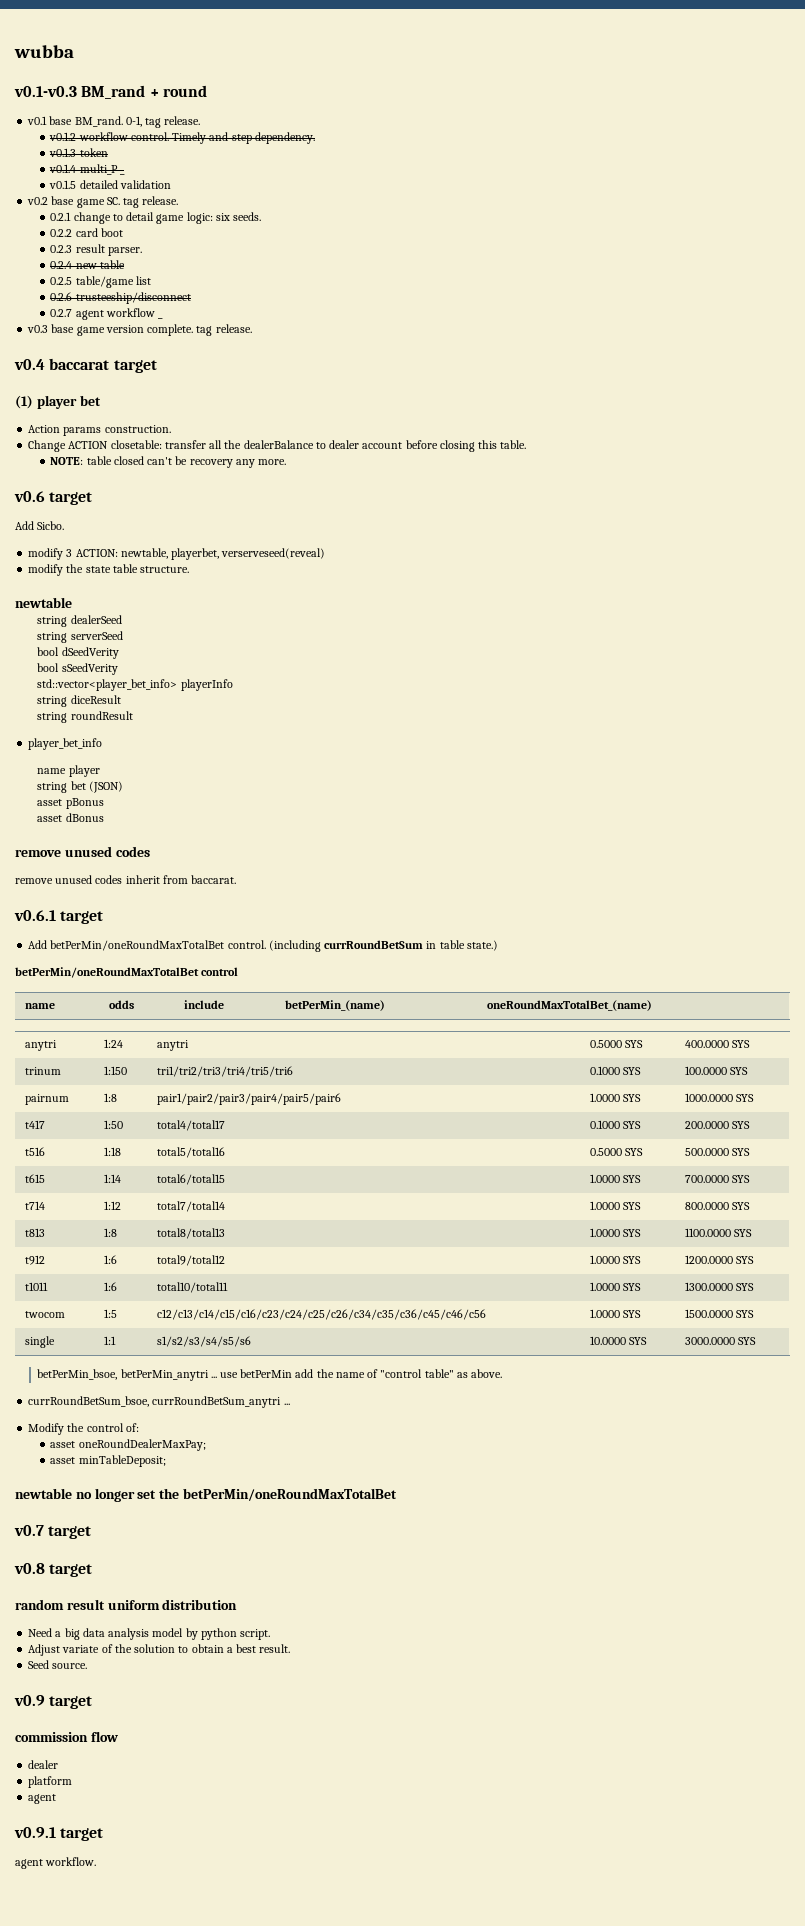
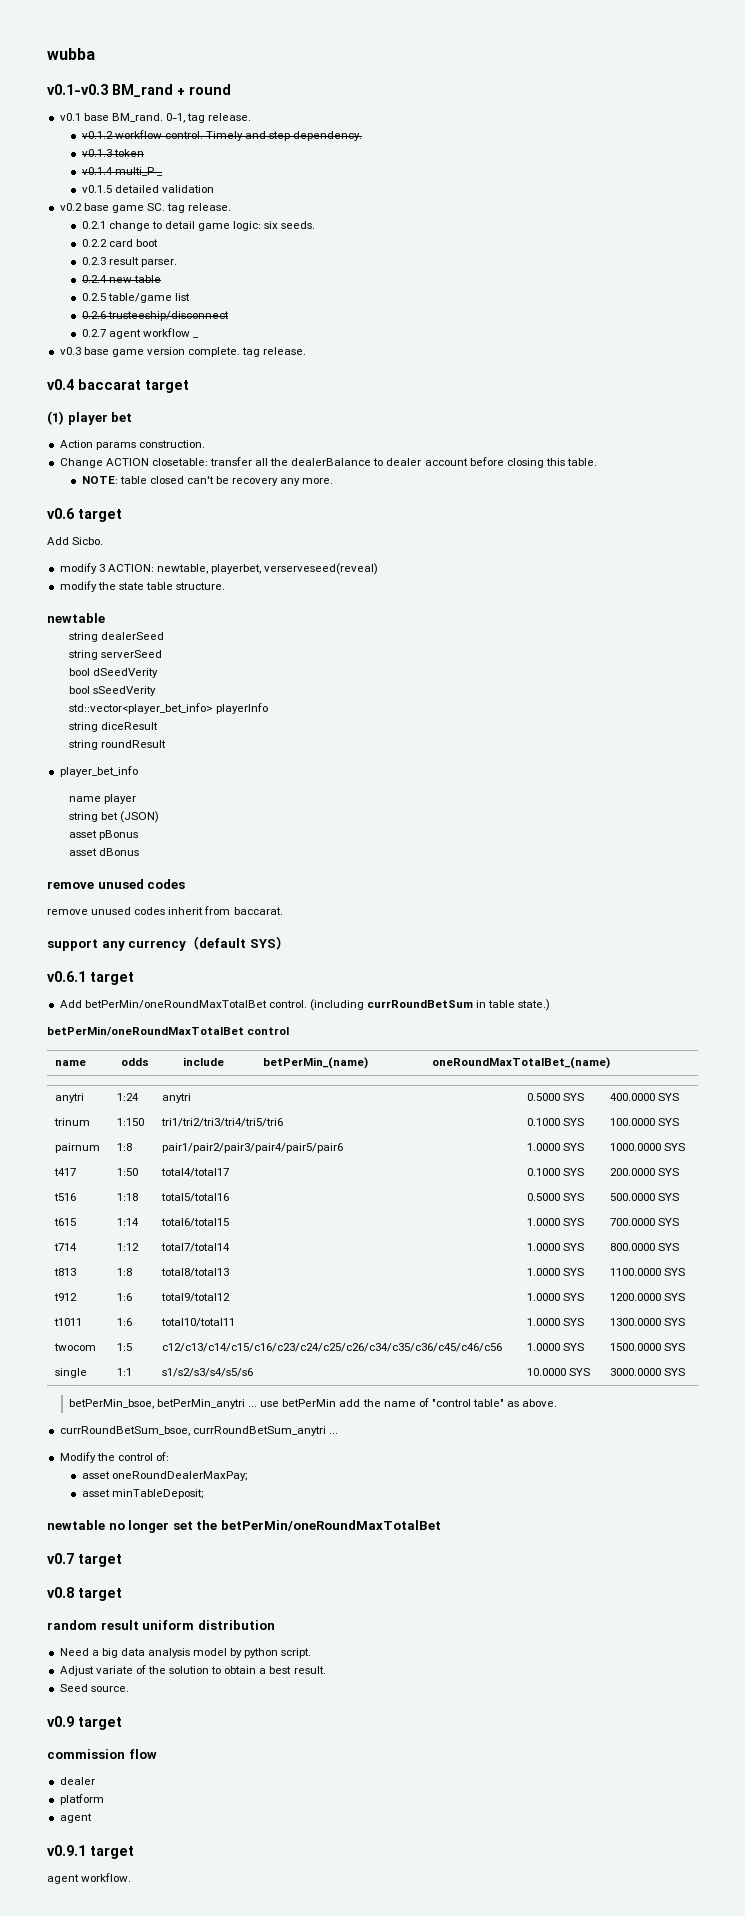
+ support any currency（default SYS）

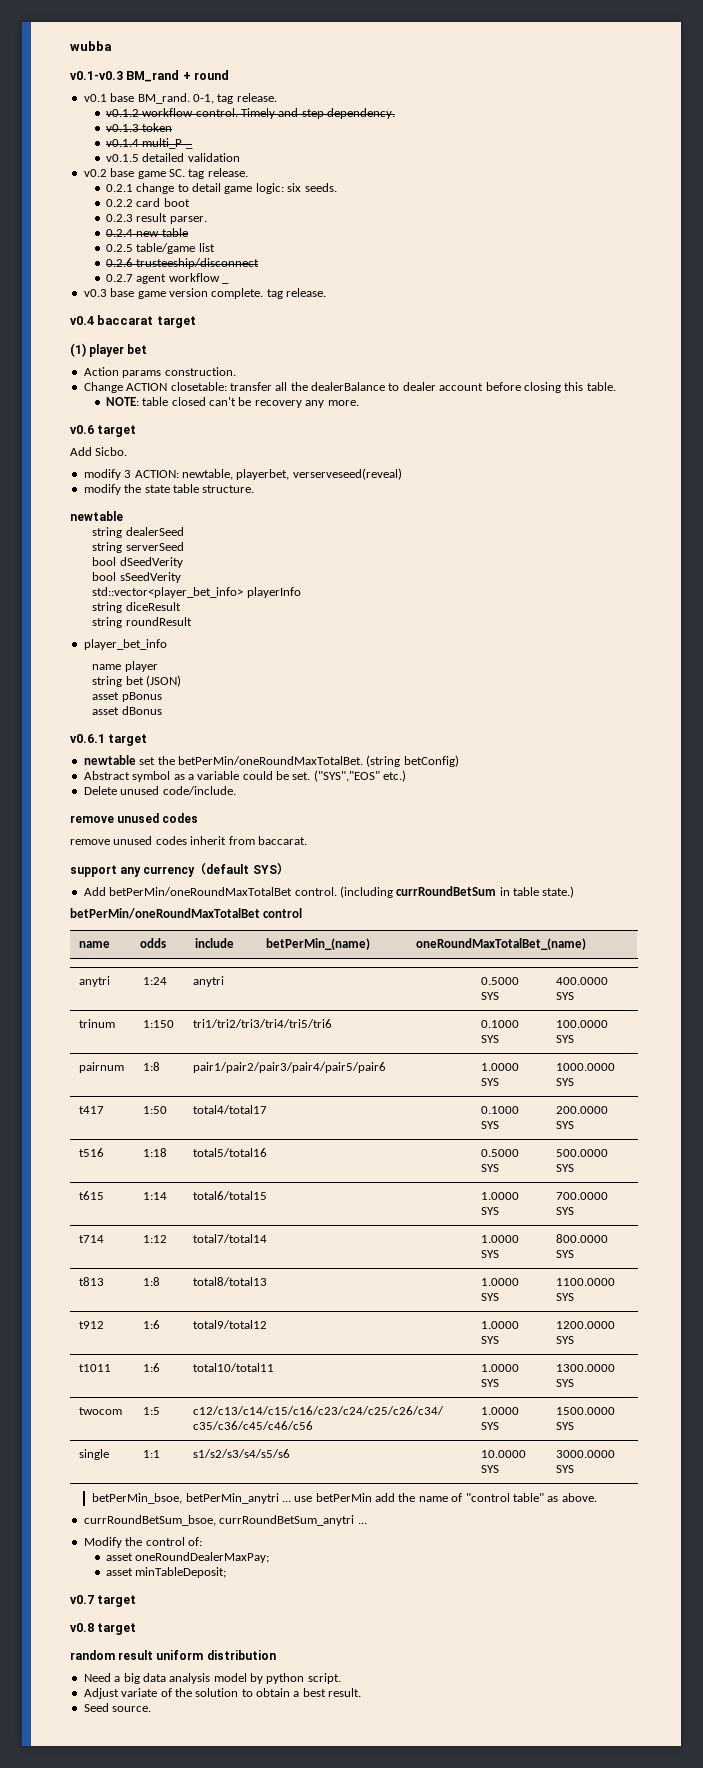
+ v0.6.1 target
+ newtable set the betPerMin/oneRoundMaxTotalBet. (string betConfig)
+ Abstract symbol as a variable could be set. ("SYS","EOS" etc.)
+ Delete unused code/include.
- v0.6.1 target
- newtable no longer set the betPerMin/oneRoundMaxTotalBet
- v0.9 target
- commission flow
- dealer
- platform
- agent
- v0.9.1 target
- agent workflow.

